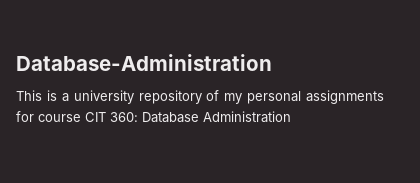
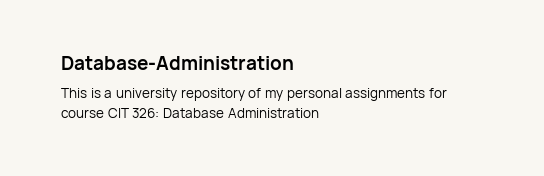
- This is a university repository of my personal assignments for course CIT 360: Database Administration
+ This is a university repository of my personal assignments for course CIT 326: Database Administration

